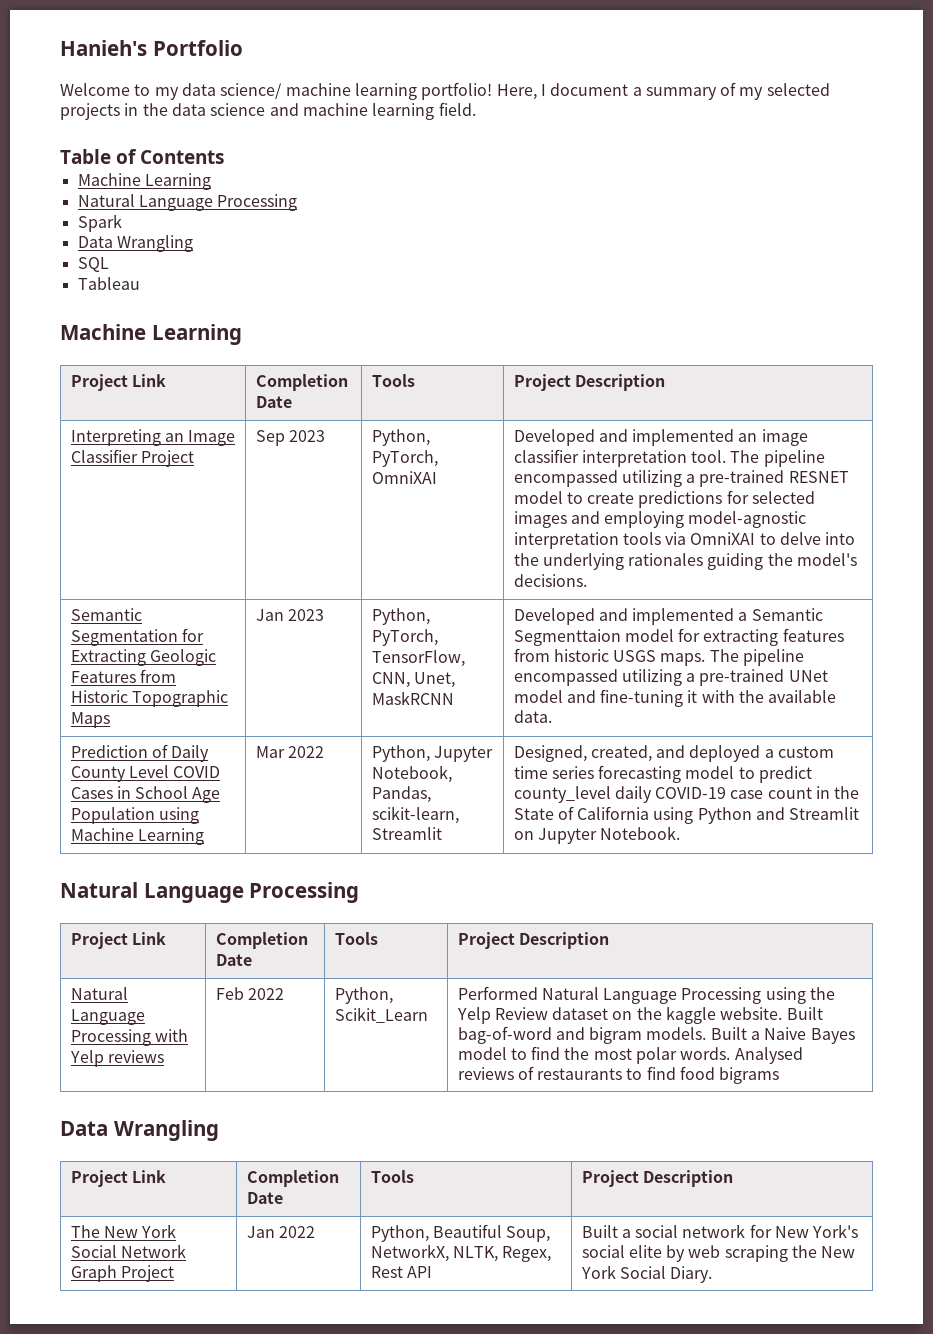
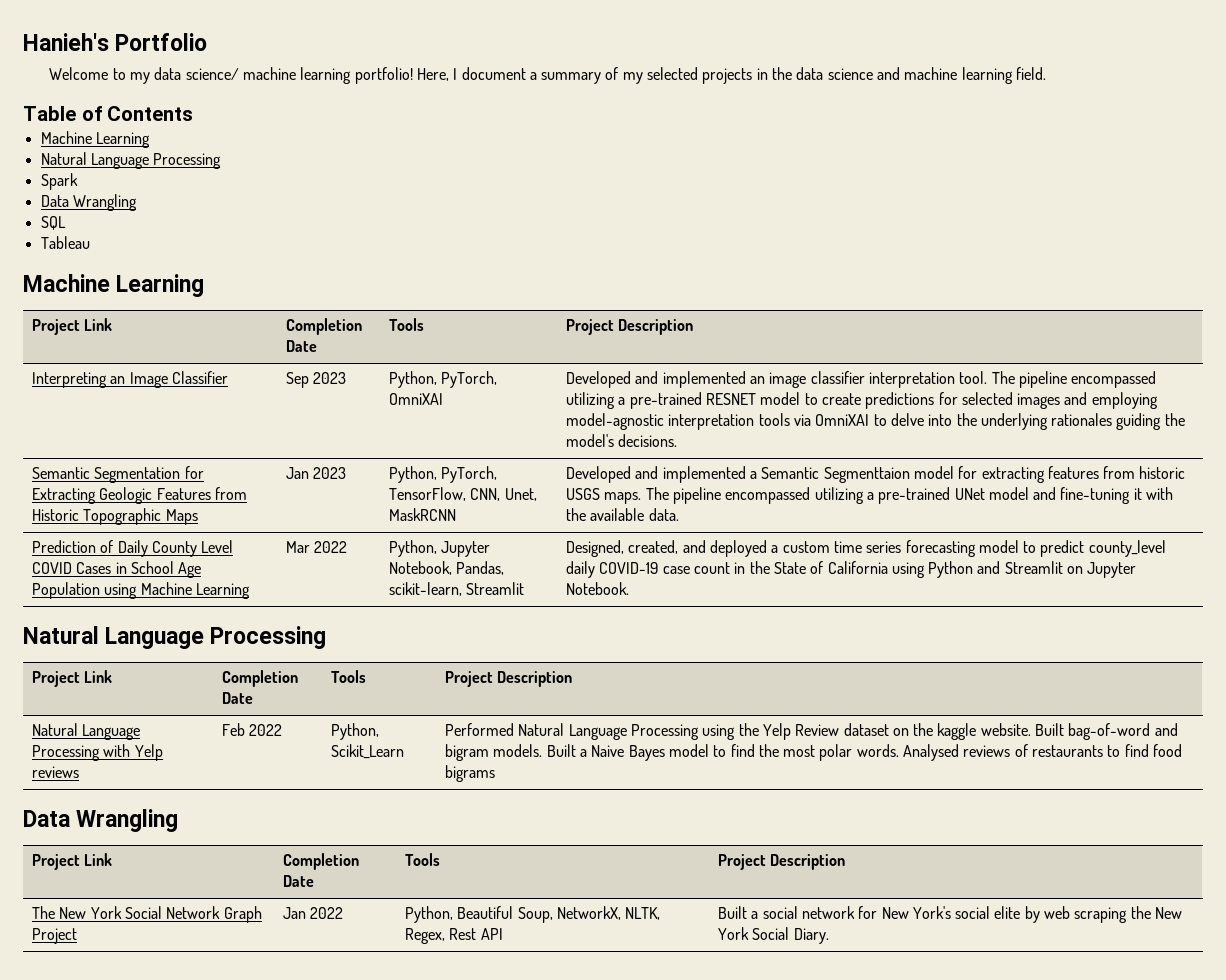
- Interpreting an Image Classifier Project
+ Interpreting an Image Classifier

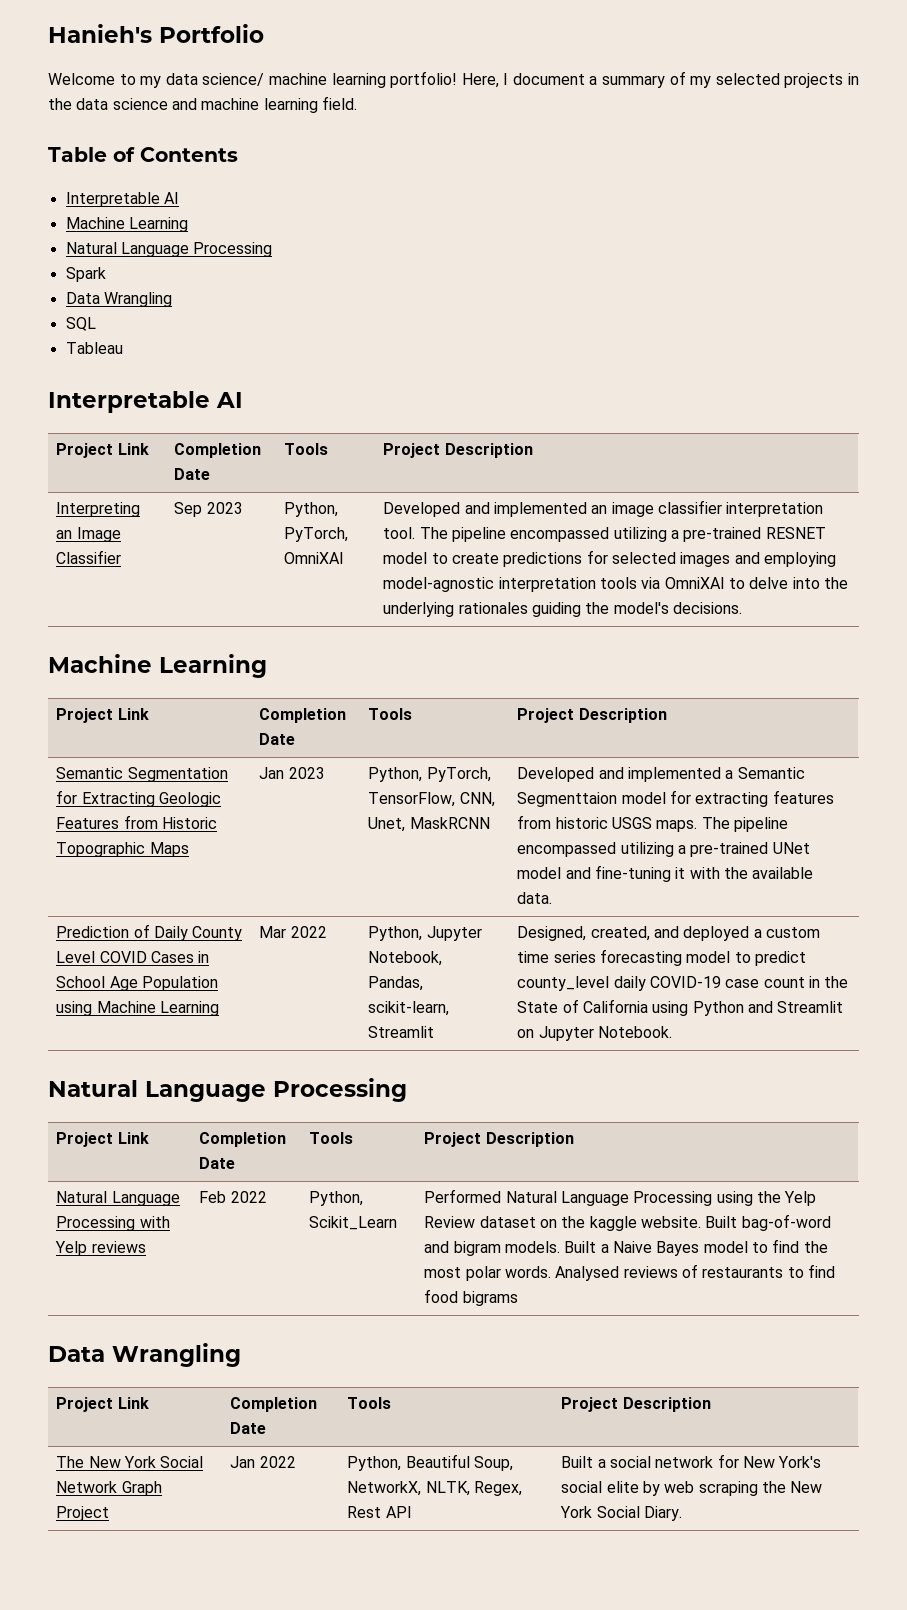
  Table of Contents
+ Interpretable AI
  Tableau
- Machine Learning
+ Interpretable AI
  The pipeline encompassed utilizing a pre-trained RESNET model to create predictions for selected images and employing model-agnostic interpretation tools via OmniXAI to delve into the underlying rationales guiding the model's decisions.
+ Machine Learning
+ Project Link | Completion Date | Tools | Project Description

